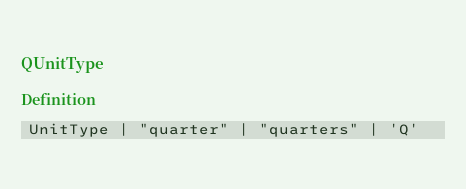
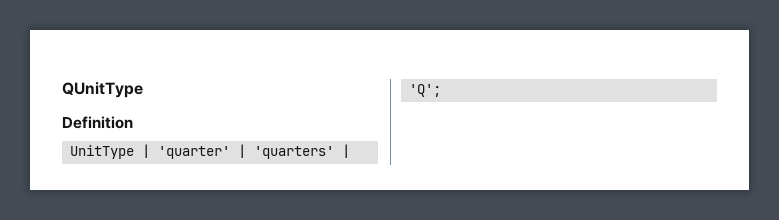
- UnitType | "quarter" | "quarters" | 'Q'
+ UnitType | 'quarter' | 'quarters' | 'Q';

